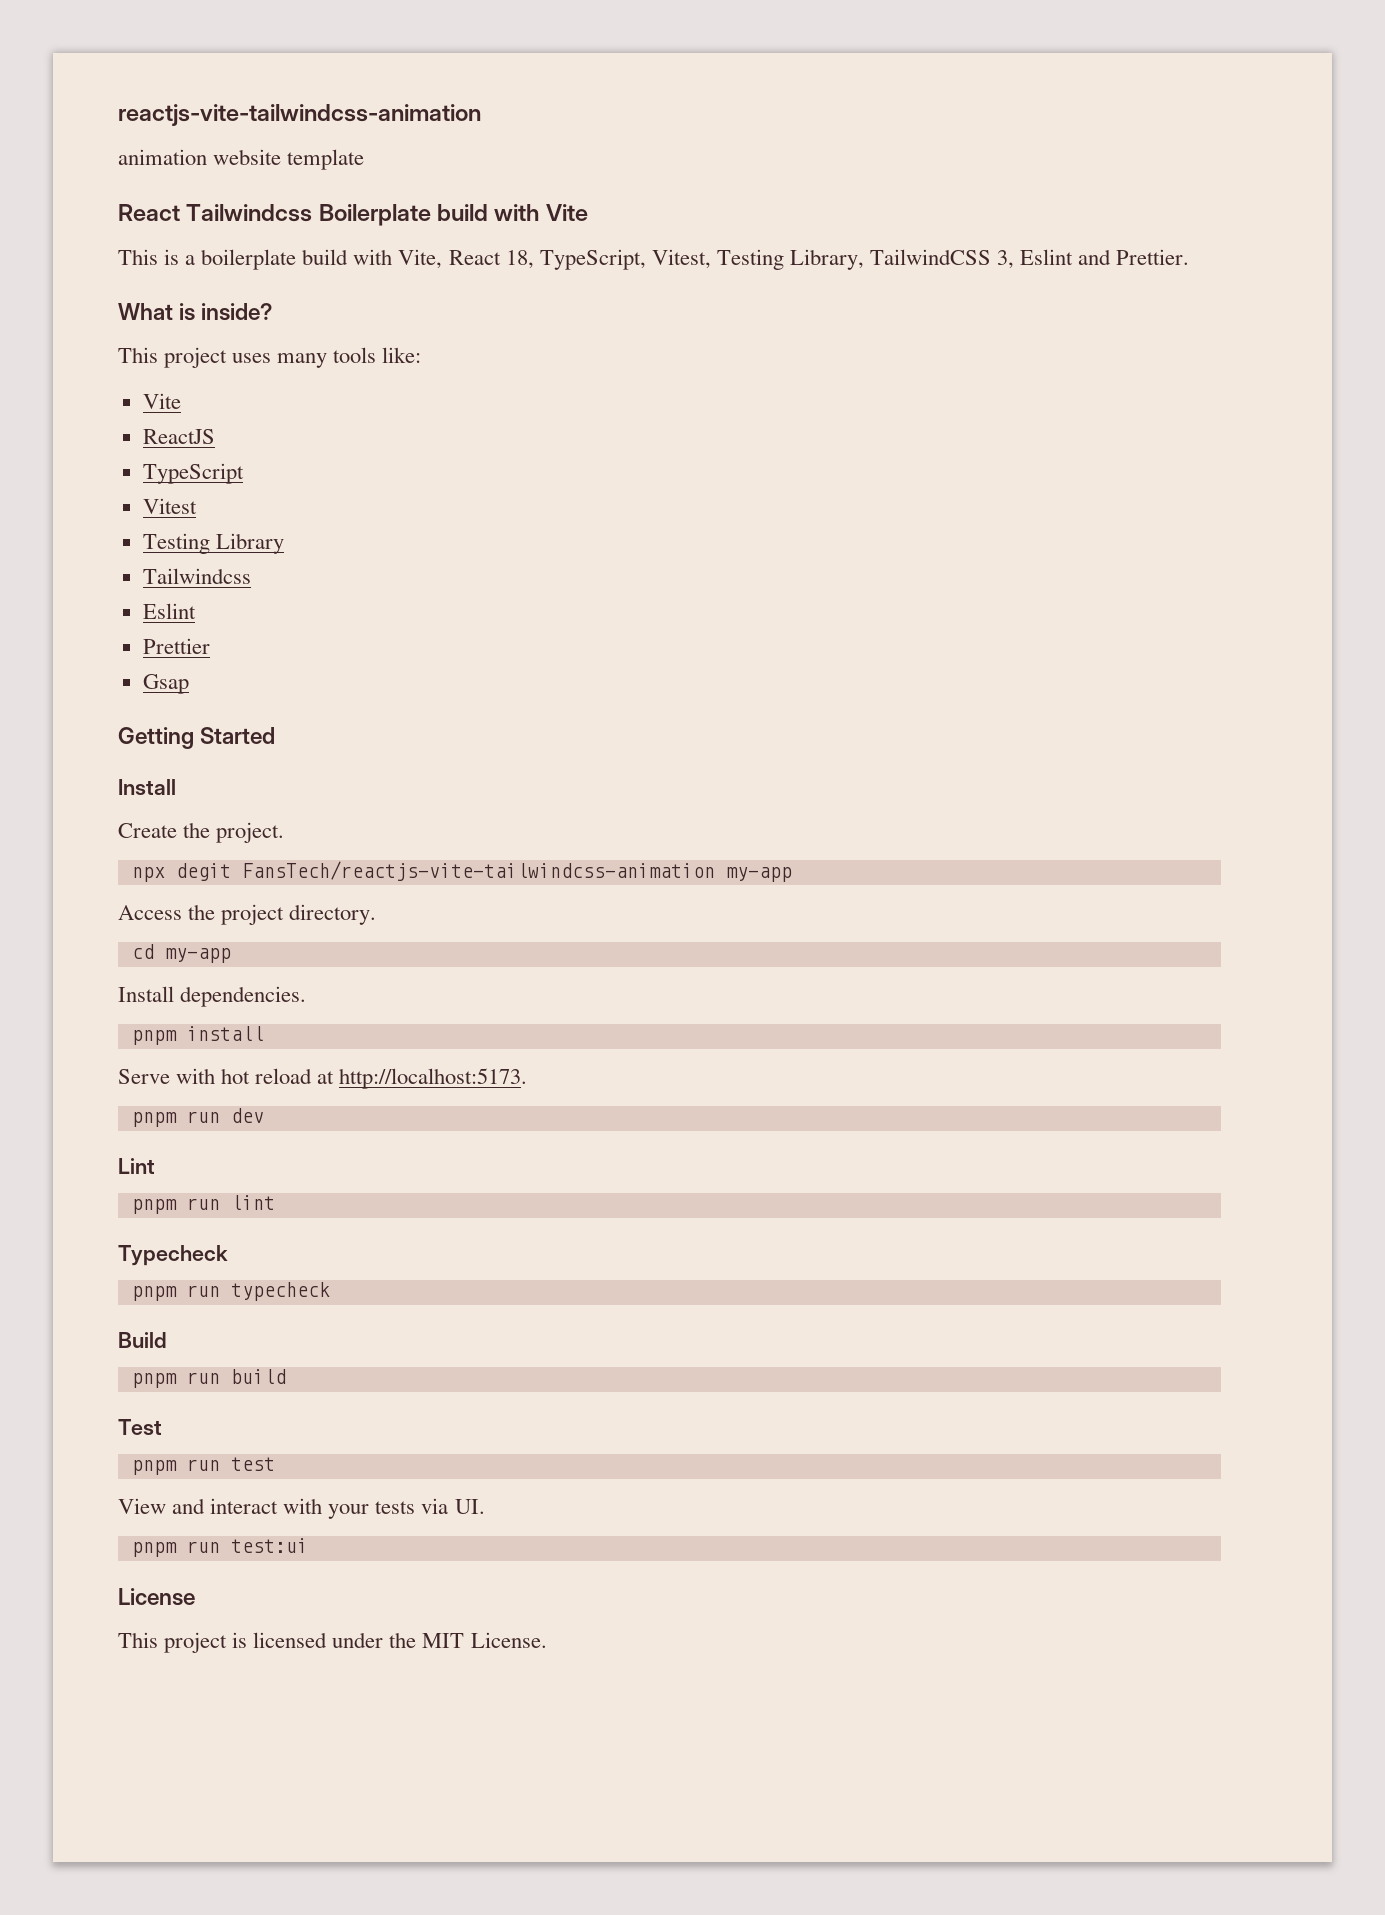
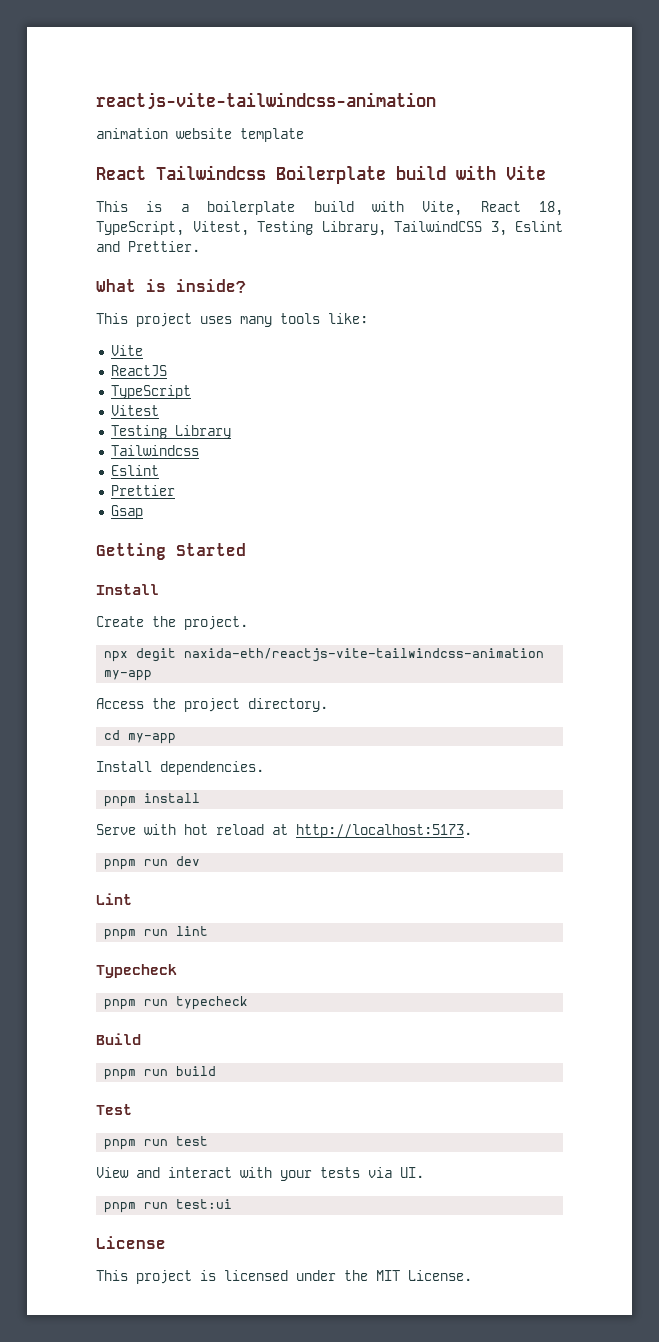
- npx degit FansTech/reactjs-vite-tailwindcss-animation my-app
+ npx degit naxida-eth/reactjs-vite-tailwindcss-animation my-app

